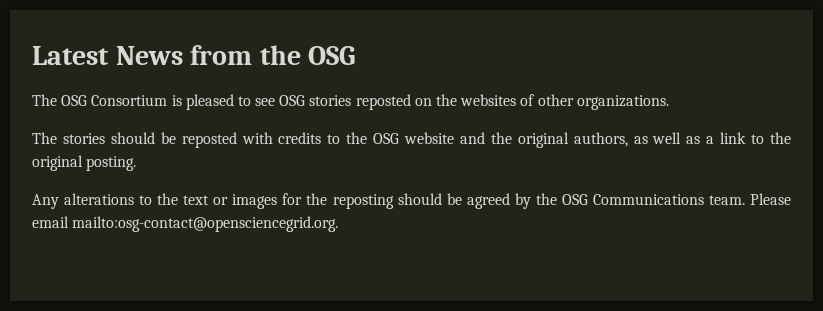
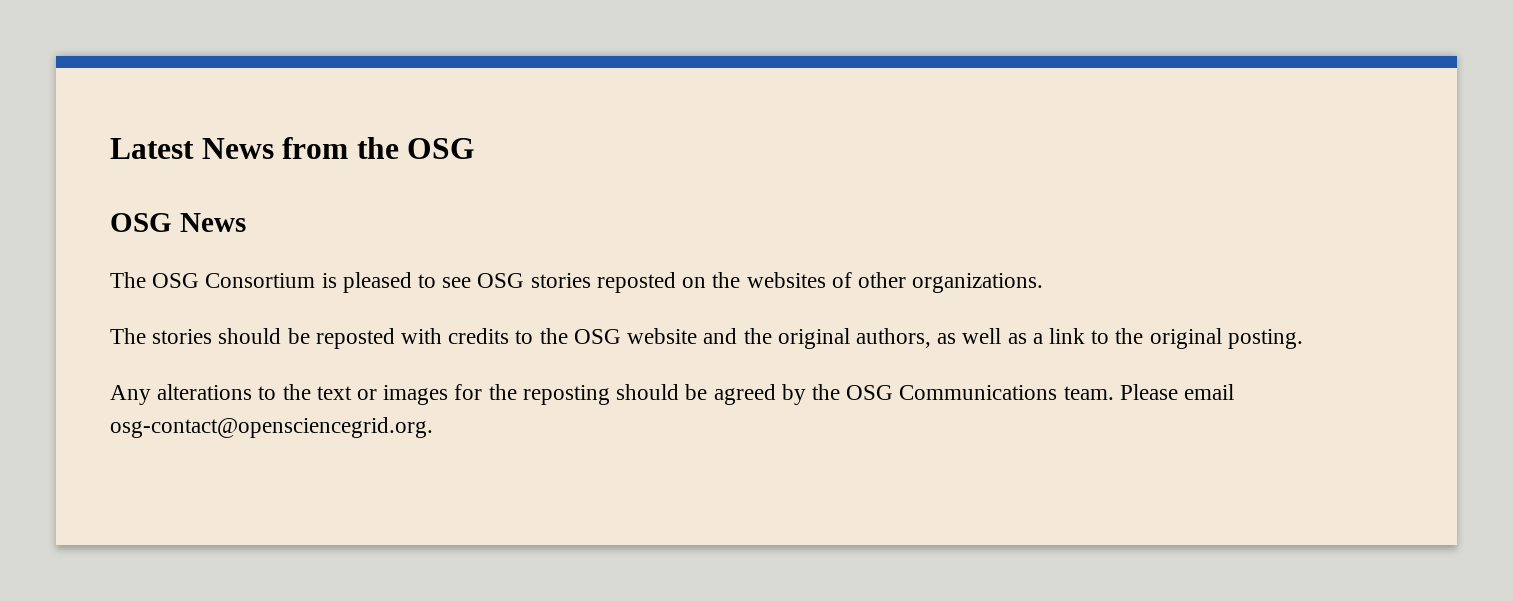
+ OSG News
- Please email mailto:osg-contact@opensciencegrid.org.
+ Please email osg-contact@opensciencegrid.org.

